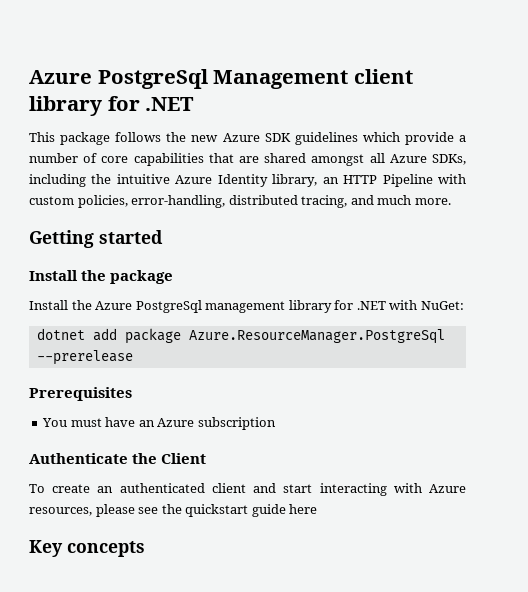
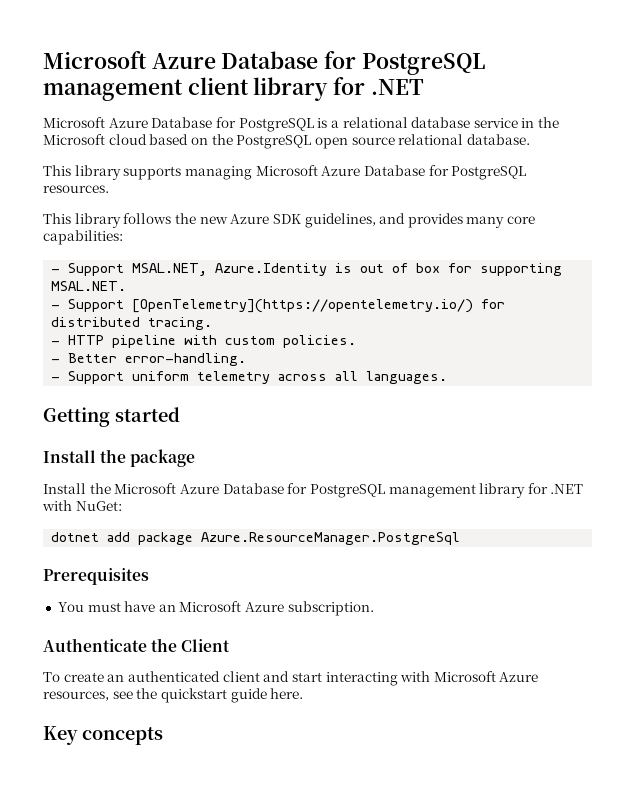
- Azure PostgreSql Management client library for .NET
- This package follows the new Azure SDK guidelines which provide a number of core capabilities that are shared amongst all Azure SDKs, including the intuitive Azure Identity library, an HTTP Pipeline with custom policies, error-handling, distributed tracing, and much more.
+ Microsoft Azure Database for PostgreSQL management client library for .NET
+ Microsoft Azure Database for PostgreSQL is a relational database service in the Microsoft cloud based on the PostgreSQL open source relational database.
+ This library supports managing Microsoft Azure Database for PostgreSQL resources.
+ This library follows the new Azure SDK guidelines, and provides many core capabilities:
+ - Support MSAL.NET, Azure.Identity is out of box for supporting MSAL.NET.
+ - Support [OpenTelemetry](https://opentelemetry.io/) for distributed tracing.
+ - HTTP pipeline with custom policies.
+ - Better error-handling.
+ - Support uniform telemetry across all languages.
- Install the Azure PostgreSql management library for .NET with NuGet:
+ Install the Microsoft Azure Database for PostgreSQL management library for .NET with NuGet:
- dotnet add package Azure.ResourceManager.PostgreSql --prerelease
+ dotnet add package Azure.ResourceManager.PostgreSql
- You must have an Azure subscription
+ You must have an Microsoft Azure subscription.
- To create an authenticated client and start interacting with Azure resources, please see the quickstart guide here
+ To create an authenticated client and start interacting with Microsoft Azure resources, see the quickstart guide here.

